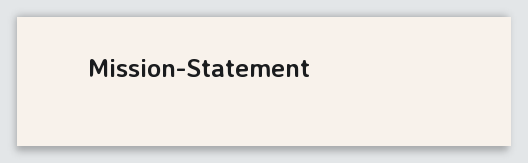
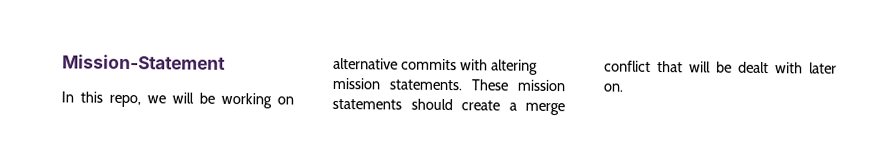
+ In this repo, we will be working on alternative commits with altering mission statements. These mission statements should create a merge conflict that will be dealt with later on.

